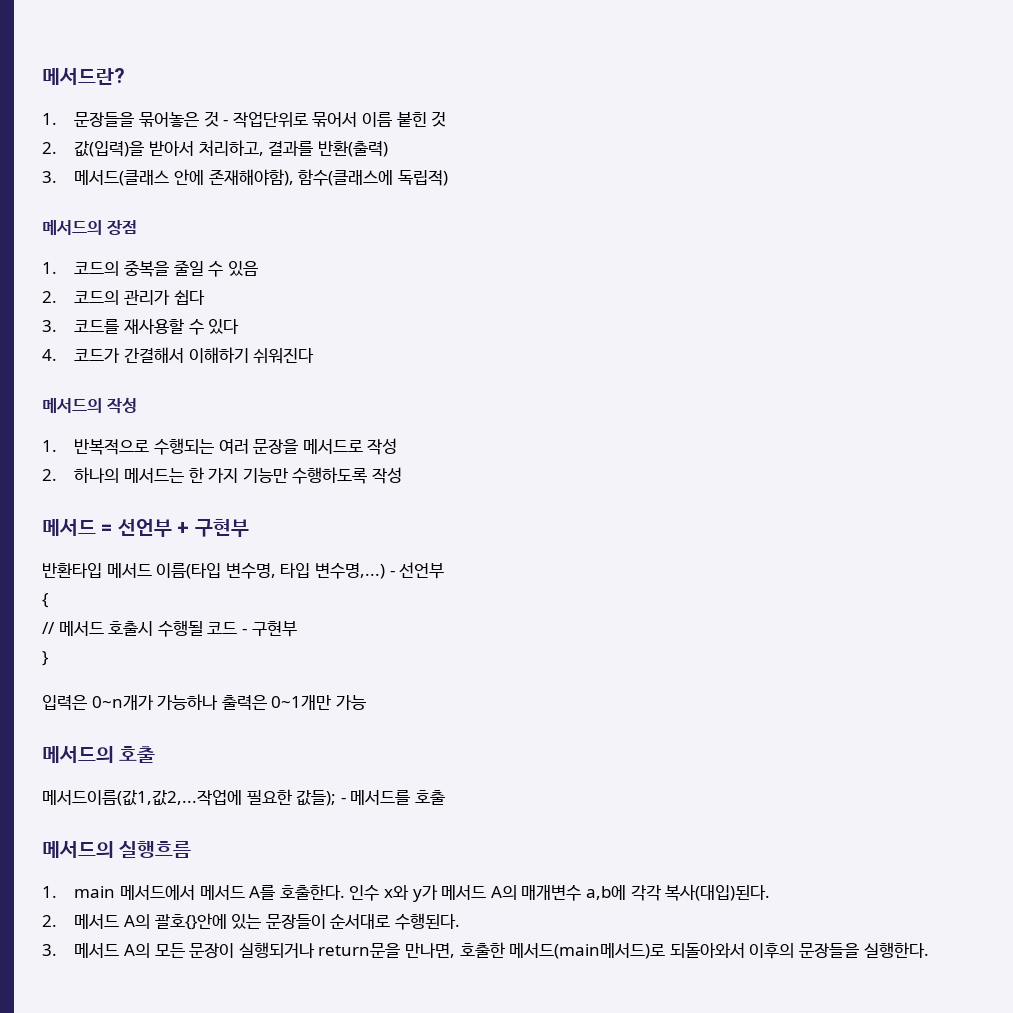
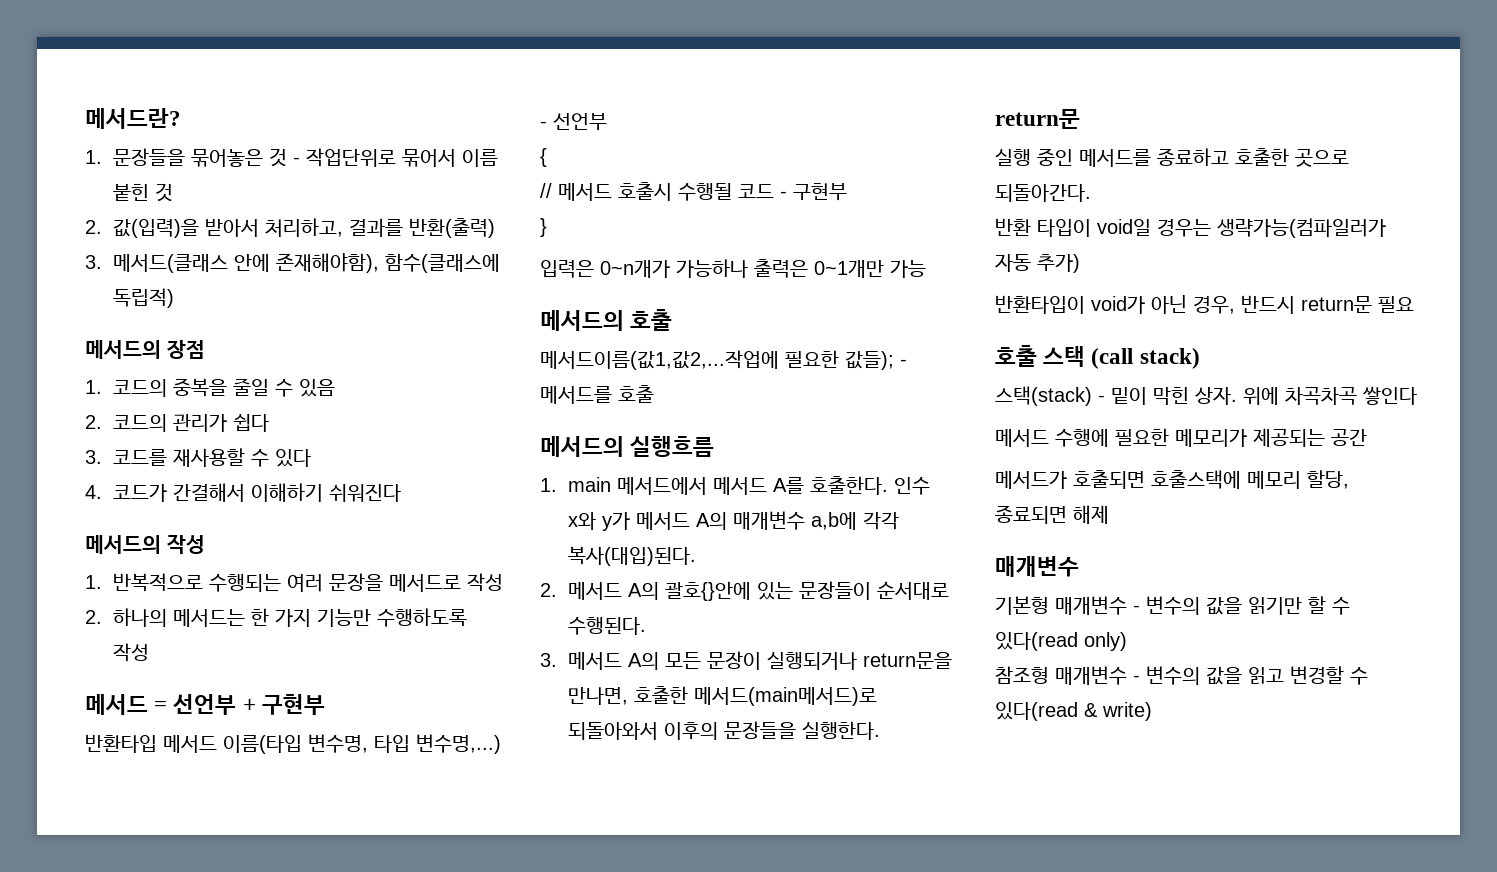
  3. 메서드 A의 모든 문장이 실행되거나 return문을 만나면, 호출한 메서드(main메서드)로 되돌아와서 이후의 문장들을 실행한다.
+ return문
+ 실행 중인 메서드를 종료하고 호출한 곳으로 되돌아간다.
+ 반환 타입이 void일 경우는 생략가능(컴파일러가 자동 추가)
+ 반환타입이 void가 아닌 경우, 반드시 return문 필요
+ 호출 스택 (call stack)
+ 스택(stack) - 밑이 막힌 상자. 위에 차곡차곡 쌓인다
+ 메서드 수행에 필요한 메모리가 제공되는 공간
+ 메서드가 호출되면 호출스택에 메모리 할당, 종료되면 해제
+ 매개변수
+ 기본형 매개변수 - 변수의 값을 읽기만 할 수 있다(read only)
+ 참조형 매개변수 - 변수의 값을 읽고 변경할 수 있다(read & write)

